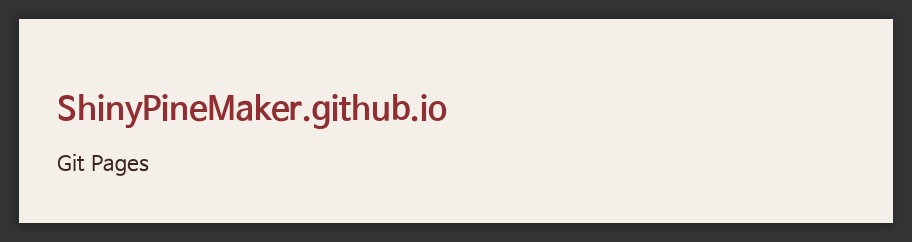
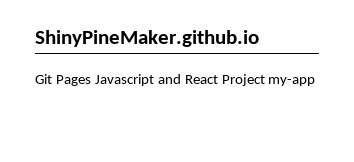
- Git Pages
+ Git Pages Javascript and React Project my-app

